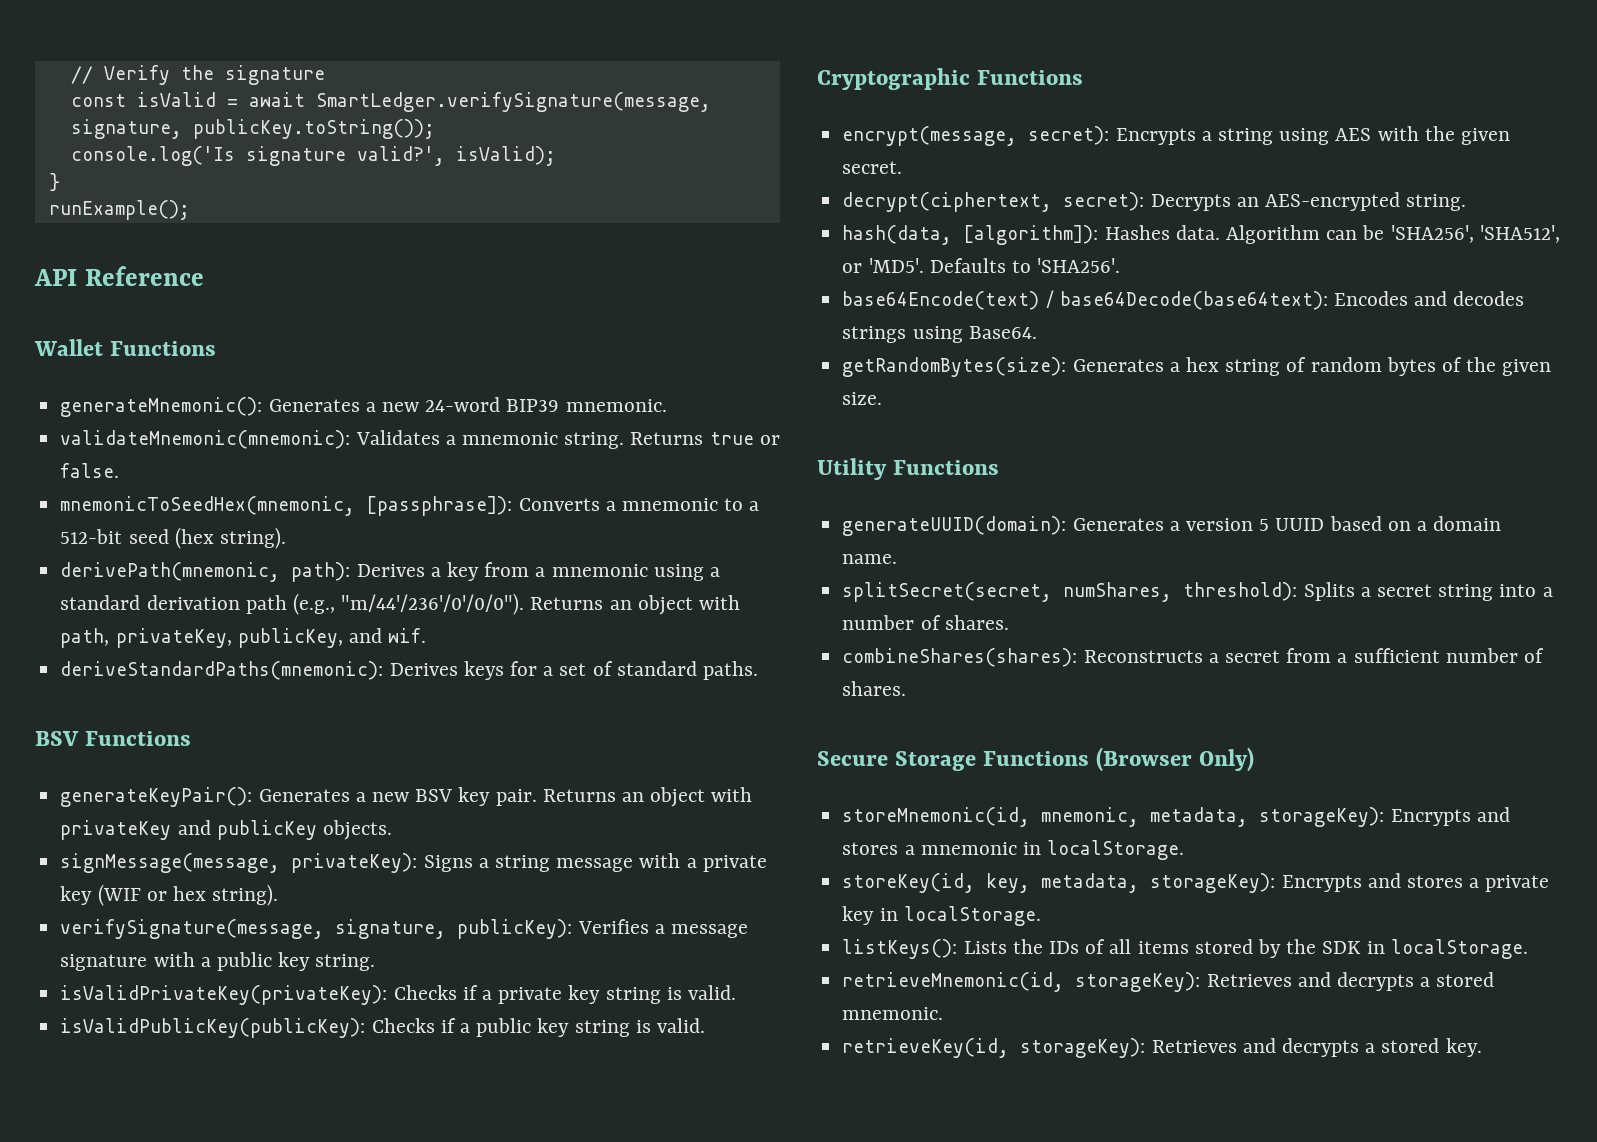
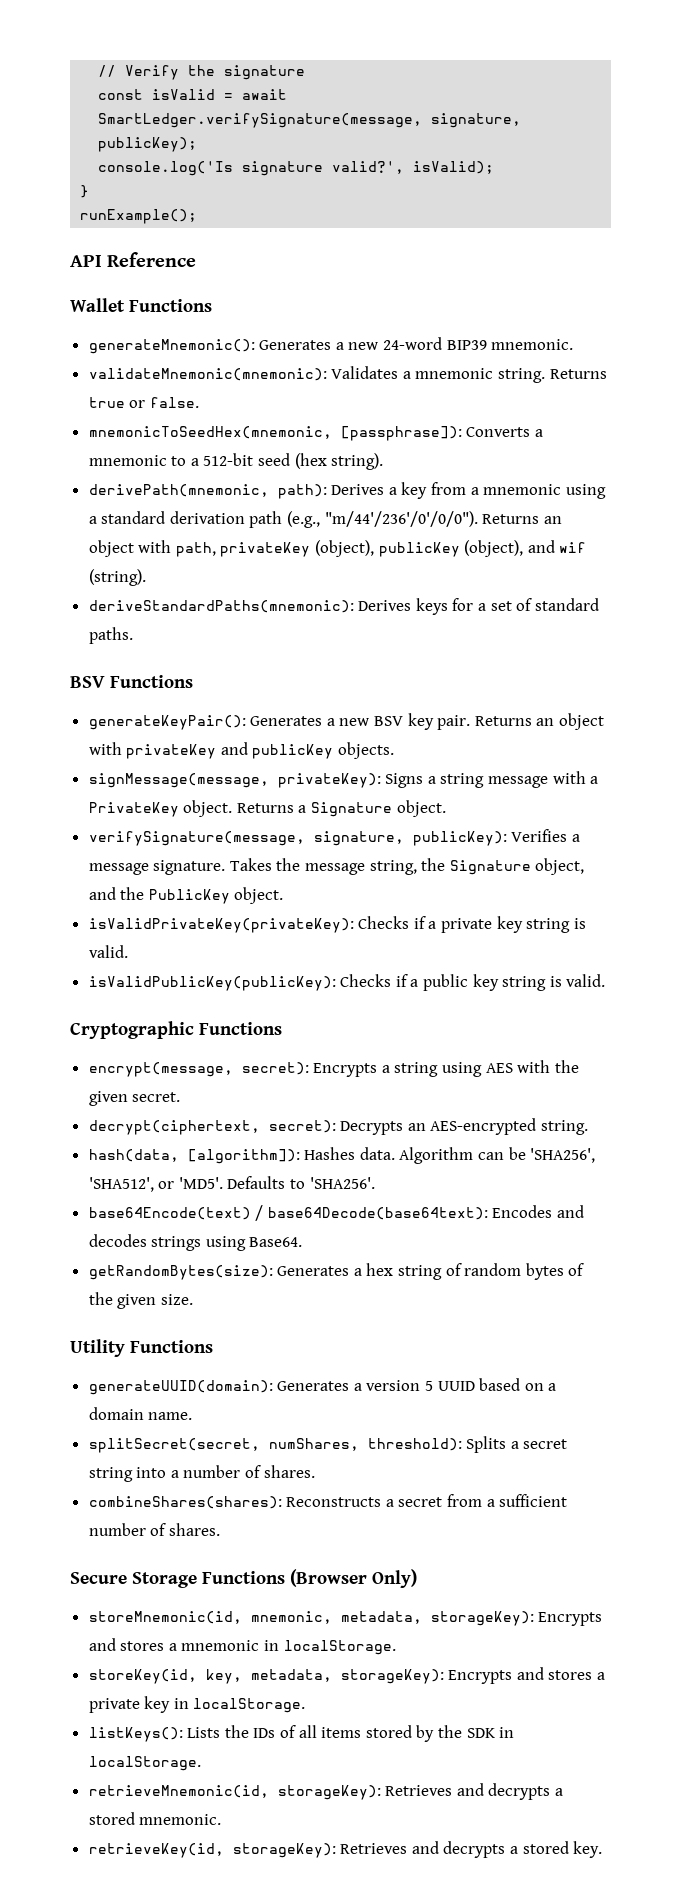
- const isValid = await SmartLedger.verifySignature(message, signature, publicKey.toString());
+ const isValid = await SmartLedger.verifySignature(message, signature, publicKey);
- Returns an object with path, privateKey, publicKey, and wif.
+ Returns an object with path, privateKey (object), publicKey (object), and wif (string).
- signMessage(message, privateKey): Signs a string message with a private key (WIF or hex string).
+ signMessage(message, privateKey): Signs a string message with a PrivateKey object. Returns a Signature object.
- verifySignature(message, signature, publicKey): Verifies a message signature with a public key string.
+ verifySignature(message, signature, publicKey): Verifies a message signature. Takes the message string, the Signature object, and the PublicKey object.

